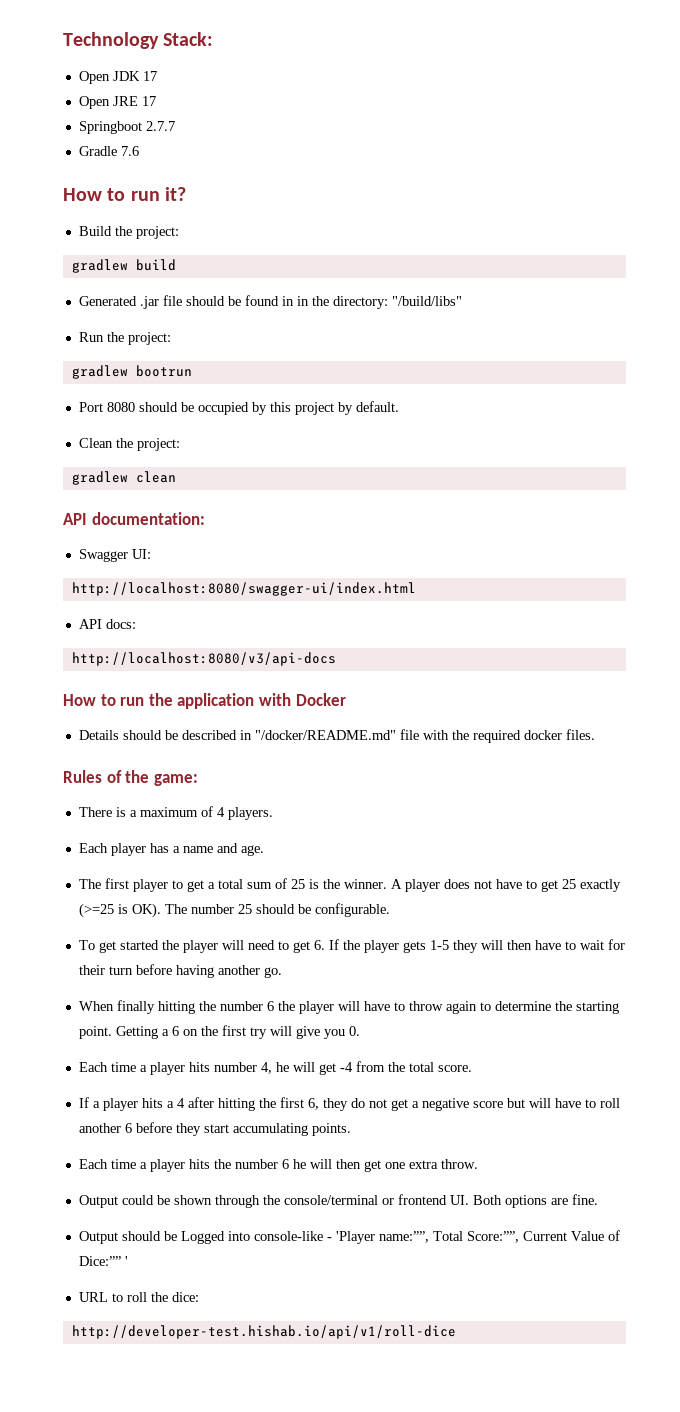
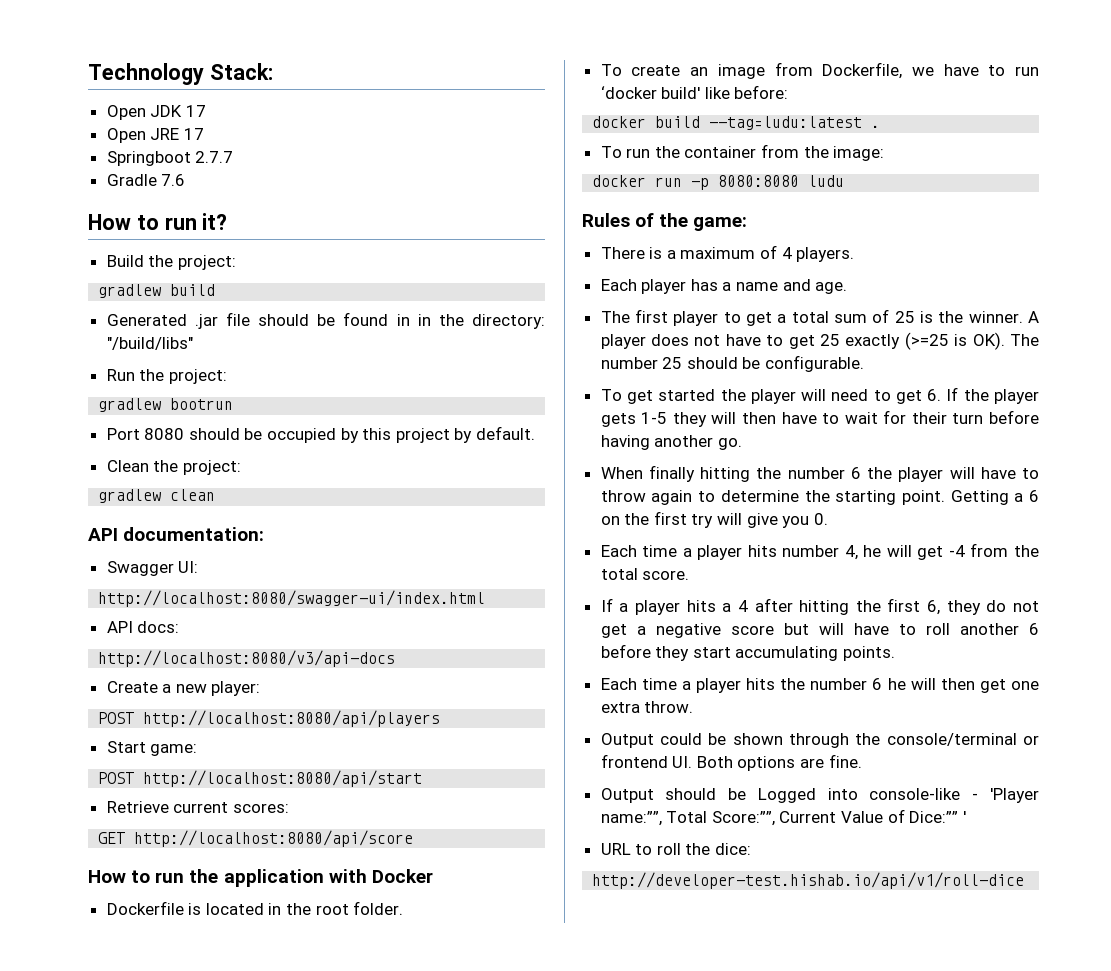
+ Create a new player:
+ POST http://localhost:8080/api/players
+ Start game:
+ POST http://localhost:8080/api/start
+ Retrieve current scores:
+ GET http://localhost:8080/api/score
- Details should be described in "/docker/README.md" file with the required docker files.
+ Dockerfile is located in the root folder.
+ To create an image from Dockerfile, we have to run ‘docker build' like before:
+ docker build --tag=ludu:latest .
+ To run the container from the image:
+ docker run -p 8080:8080 ludu

